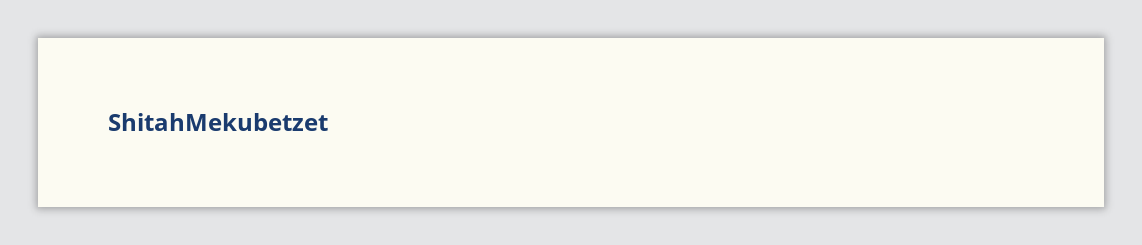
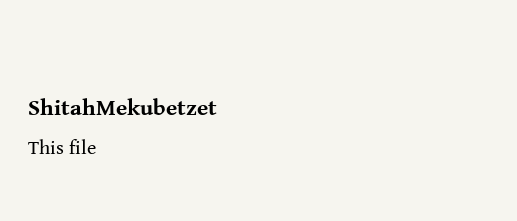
+ This file

